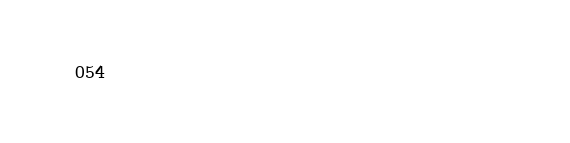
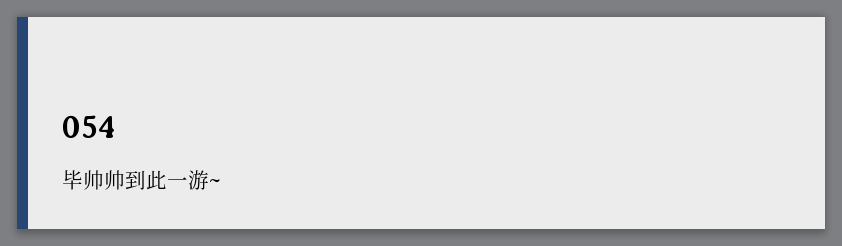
+ 毕帅帅到此一游~

